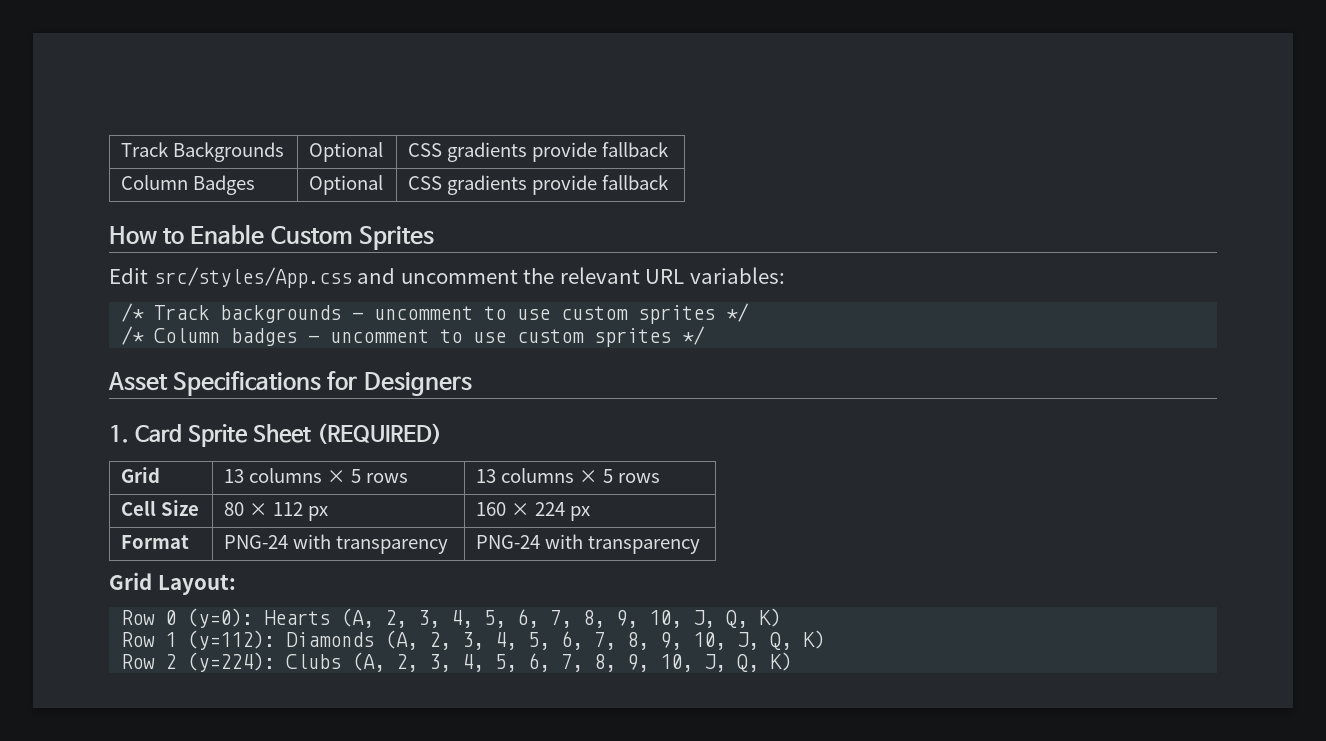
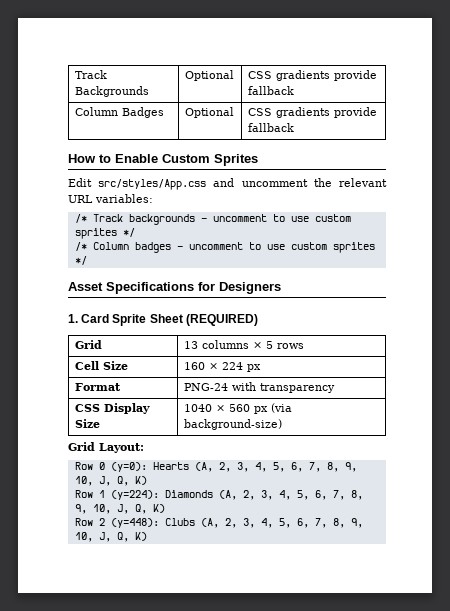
- Grid | 13 columns × 5 rows | 13 columns × 5 rows
- Cell Size | 80 × 112 px | 160 × 224 px
+ Grid | 13 columns × 5 rows
+ Cell Size | 160 × 224 px
- Format | PNG-24 with transparency | PNG-24 with transparency
+ Format | PNG-24 with transparency
+ CSS Display Size | 1040 × 560 px (via background-size)
- Row 1 (y=112): Diamonds (A, 2, 3, 4, 5, 6, 7, 8, 9, 10, J, Q, K)
+ Row 1 (y=224): Diamonds (A, 2, 3, 4, 5, 6, 7, 8, 9, 10, J, Q, K)
- Row 2 (y=224): Clubs (A, 2, 3, 4, 5, 6, 7, 8, 9, 10, J, Q, K)
+ Row 2 (y=448): Clubs (A, 2, 3, 4, 5, 6, 7, 8, 9, 10, J, Q, K)

